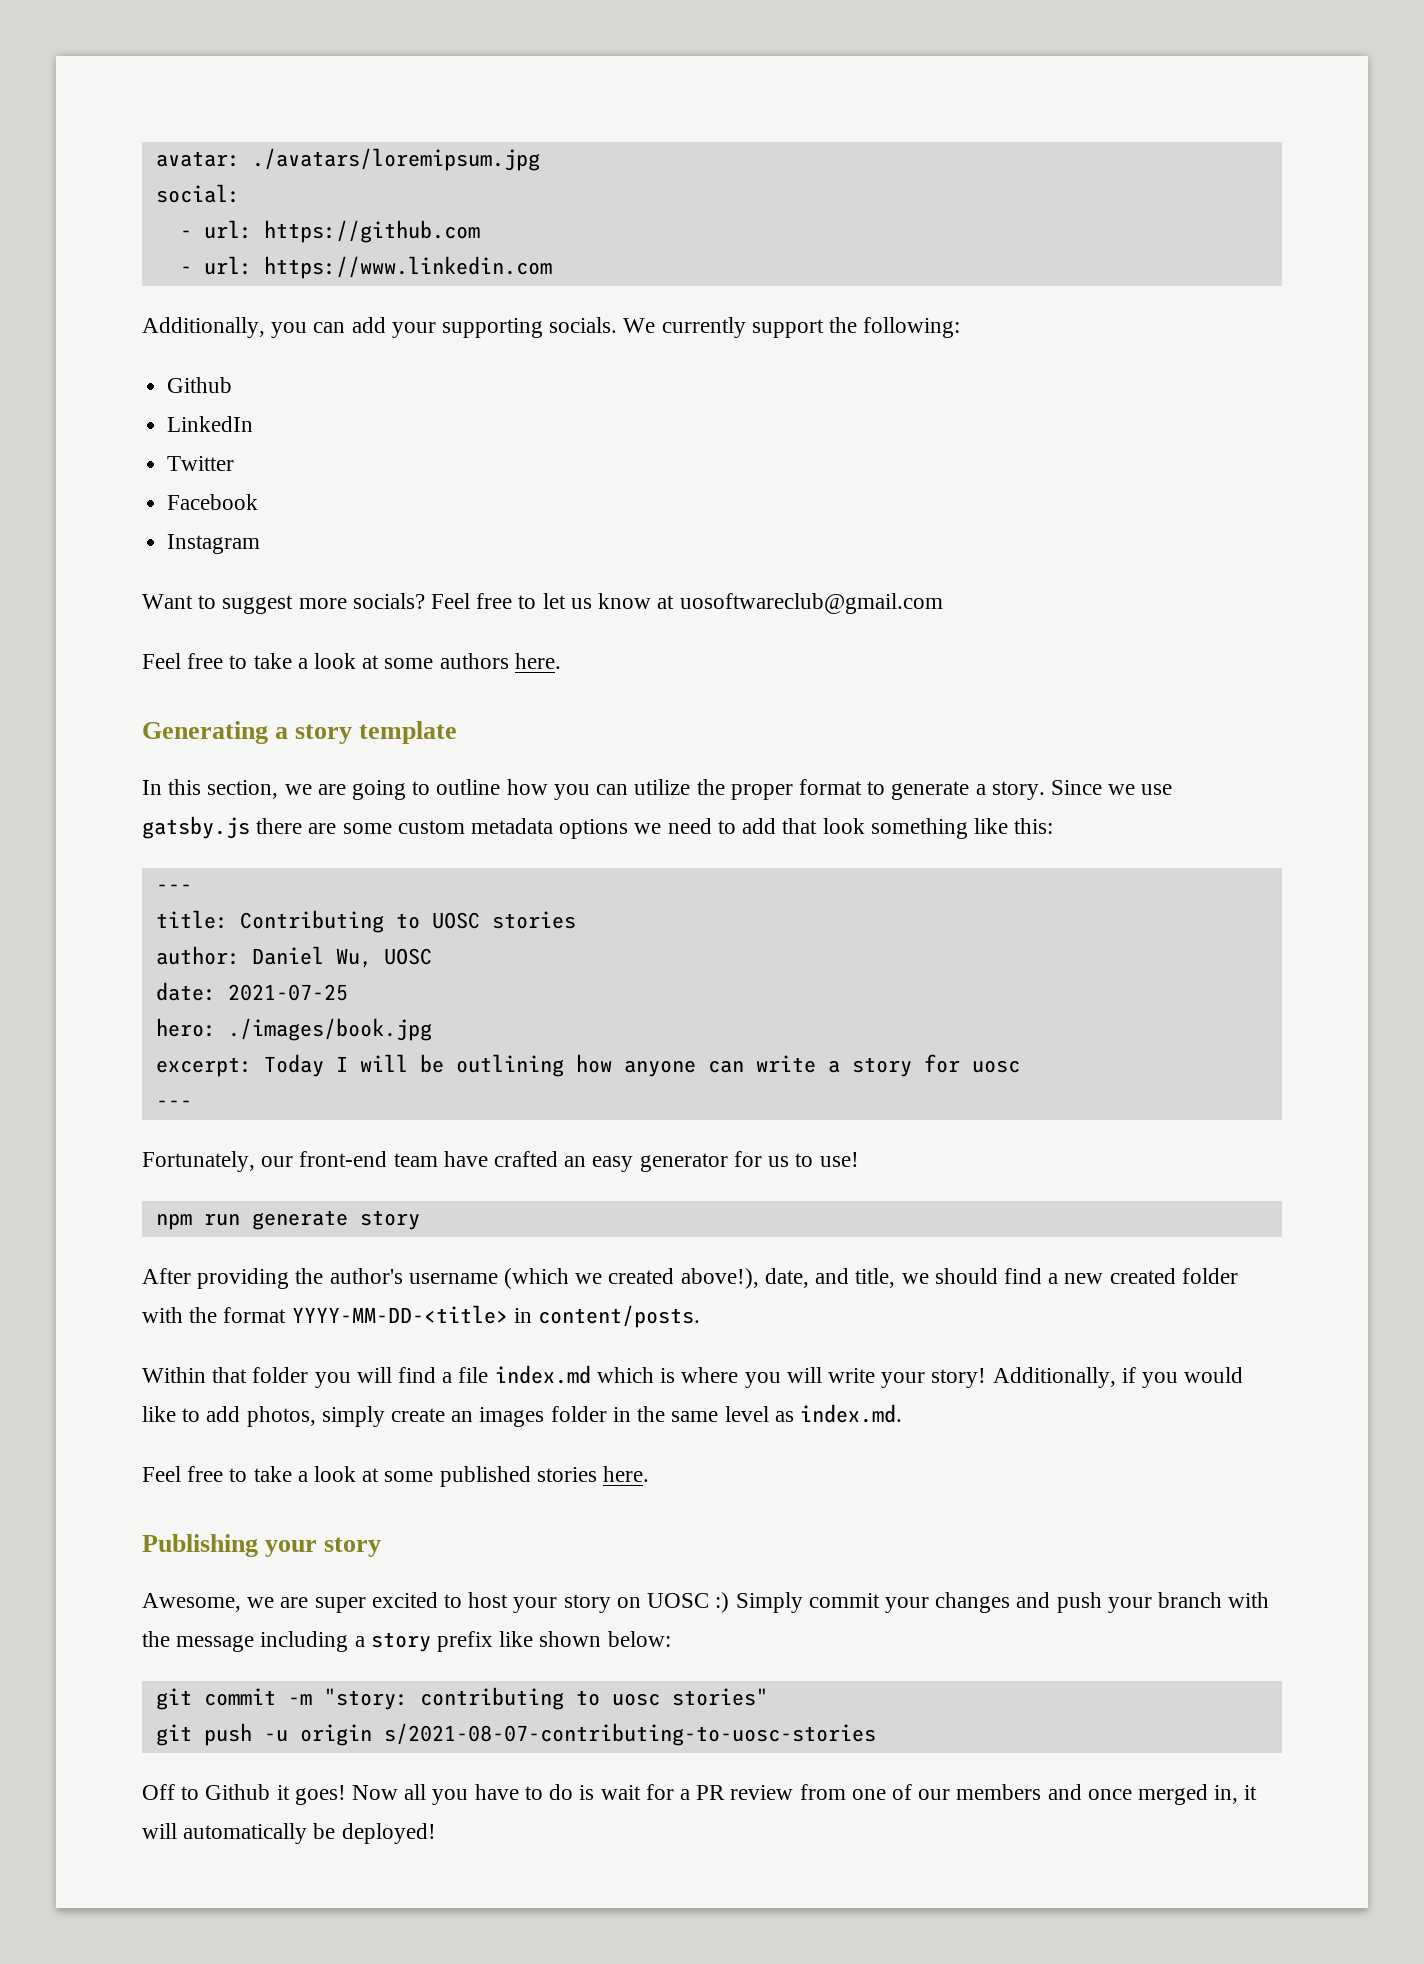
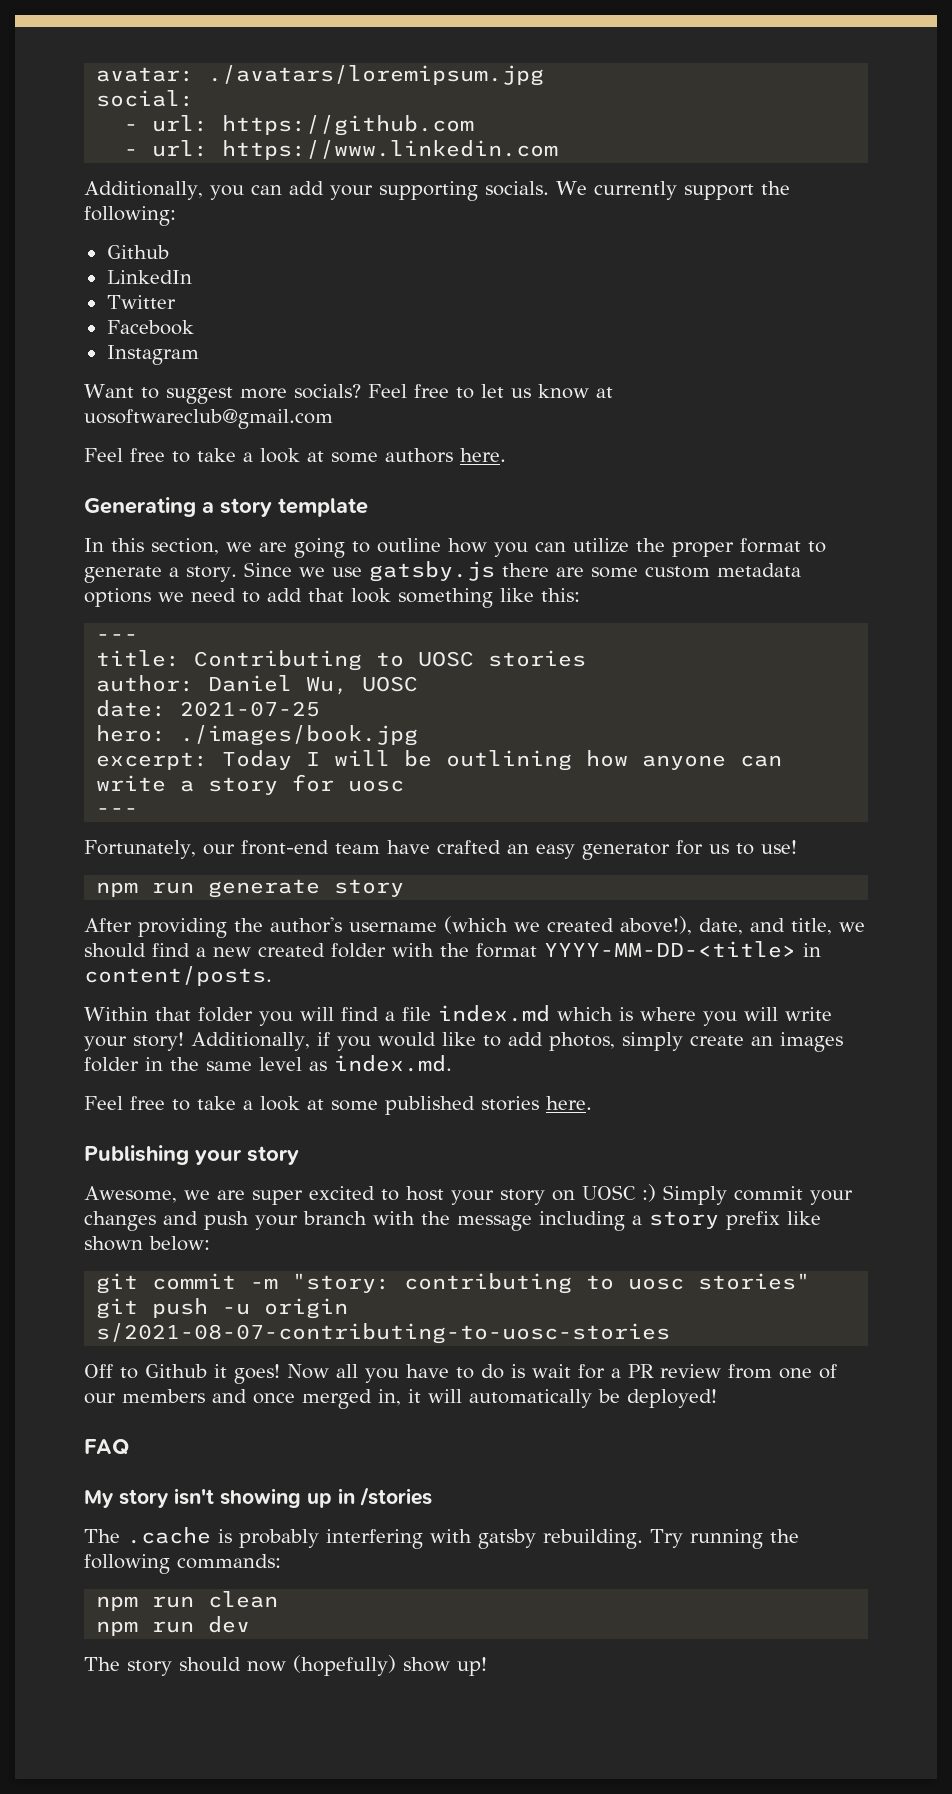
+ FAQ
+ My story isn't showing up in /stories
+ The .cache is probably interfering with gatsby rebuilding. Try running the following commands:
+ npm run clean
+ npm run dev
+ The story should now (hopefully) show up!

